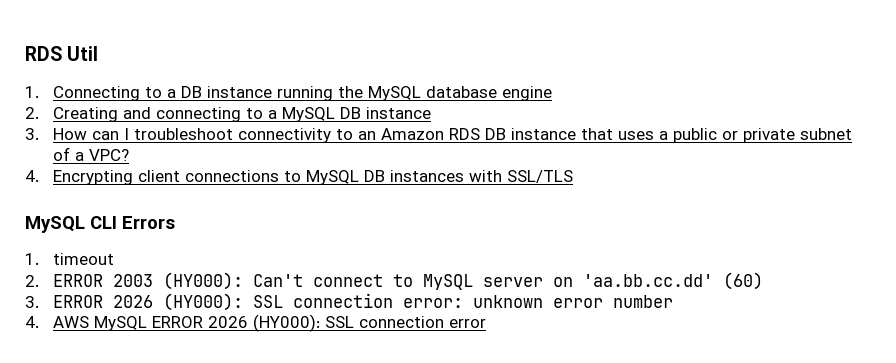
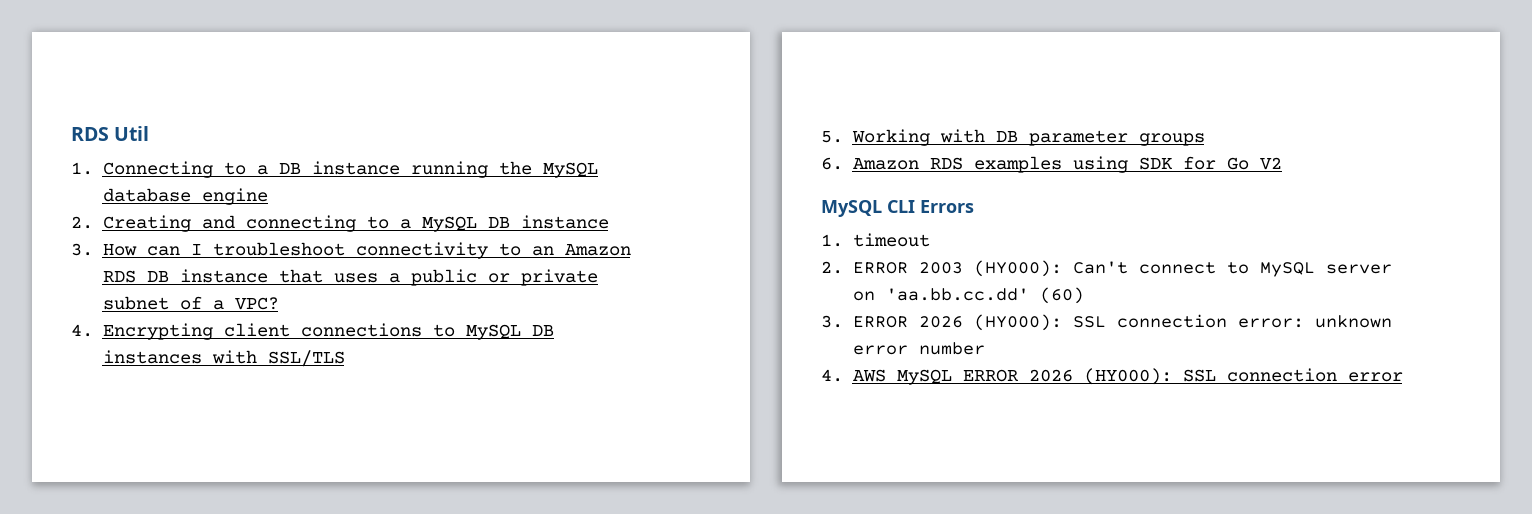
+ 5. Working with DB parameter groups
+ 6. Amazon RDS examples using SDK for Go V2

